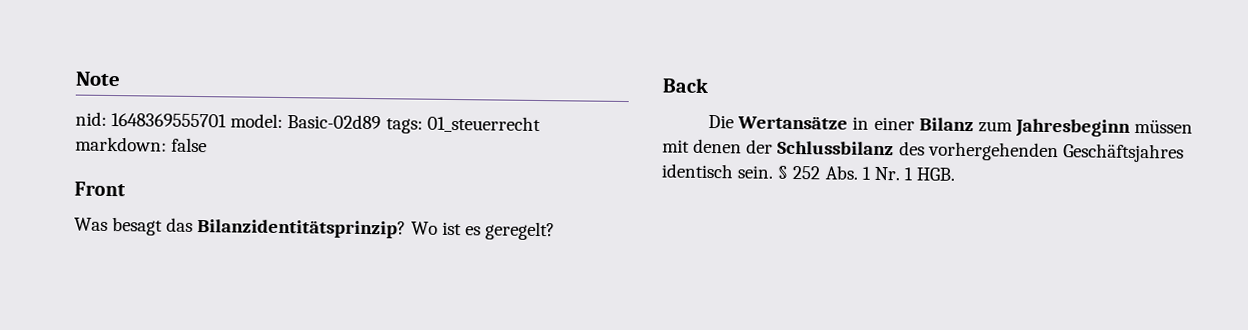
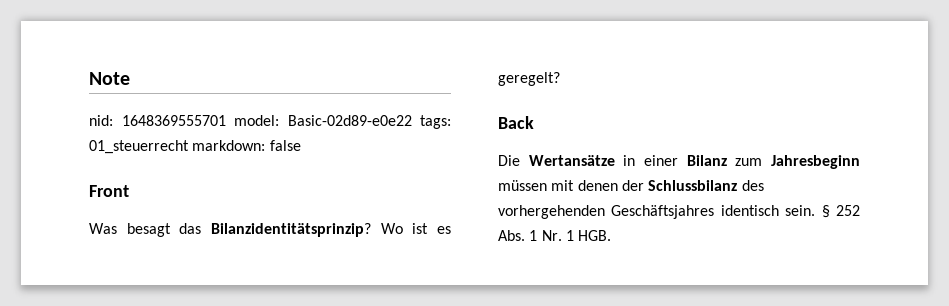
- nid: 1648369555701 model: Basic-02d89 tags: 01_steuerrecht markdown: false
+ nid: 1648369555701 model: Basic-02d89-e0e22 tags: 01_steuerrecht markdown: false

